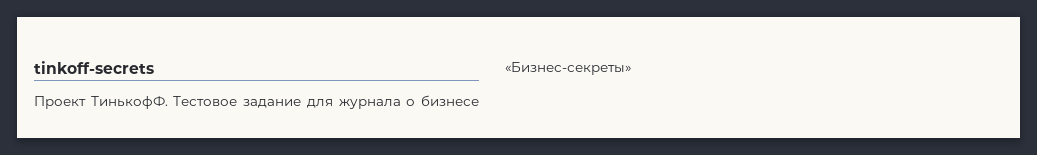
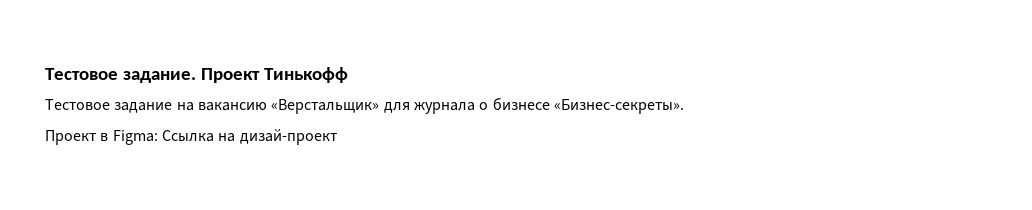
- tinkoff-secrets
- Проект ТинькофФ. Тестовое задание для журнала о бизнесе «Бизнес-секреты»
+ Тестовое задание. Проект Тинькофф
+ Тестовое задание на вакансию «Верстальщик» для журнала о бизнесе «Бизнес-секреты».
+ Проект в Figma: Ссылка на дизай-проект

